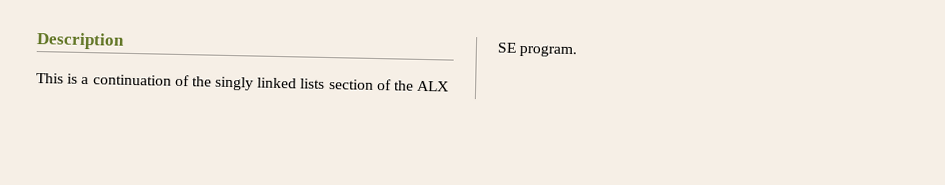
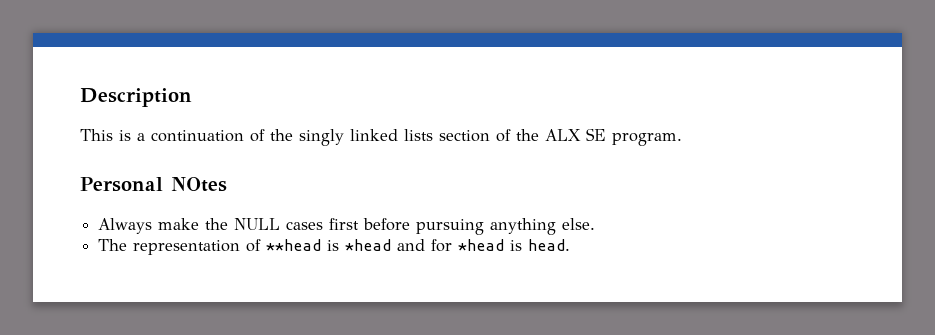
+ Personal NOtes
+ Always make the NULL cases first before pursuing anything else.
+ The representation of **head is *head and for *head is head.

